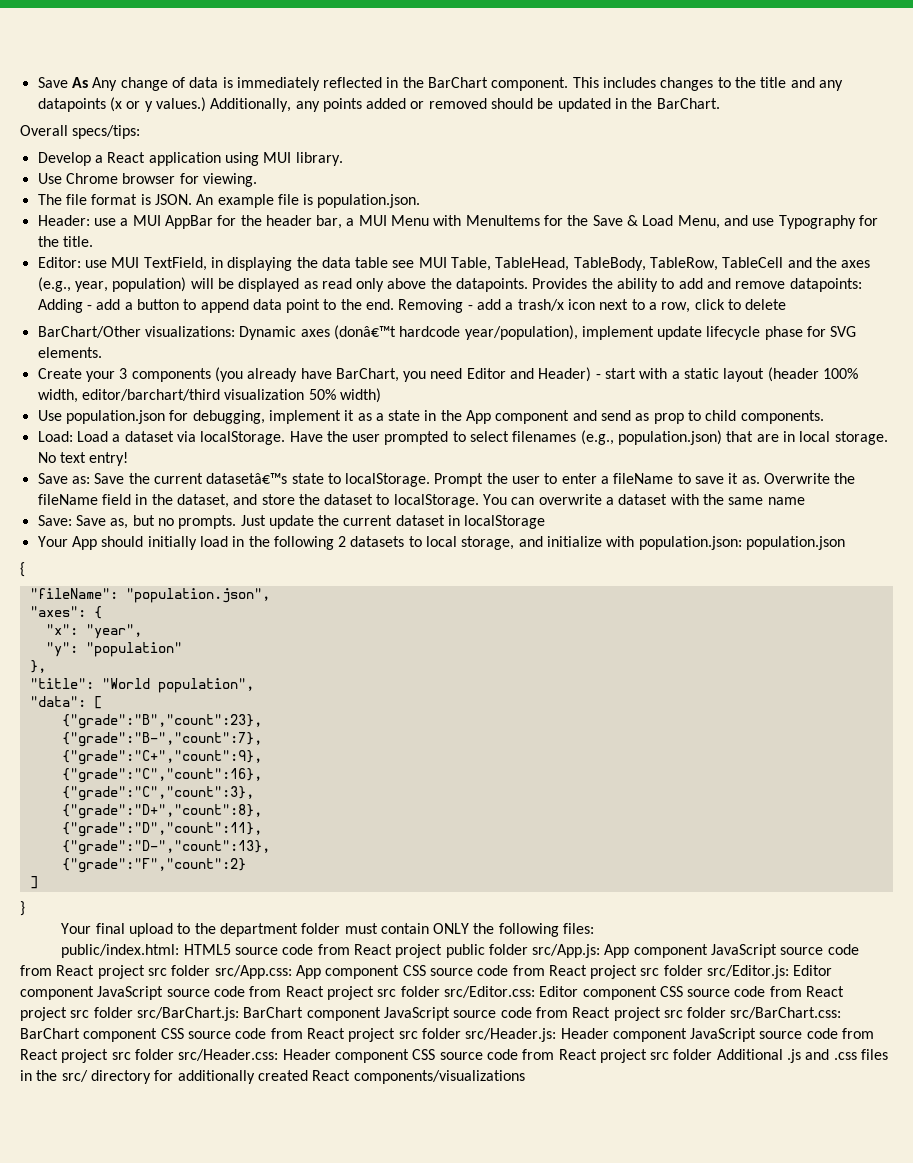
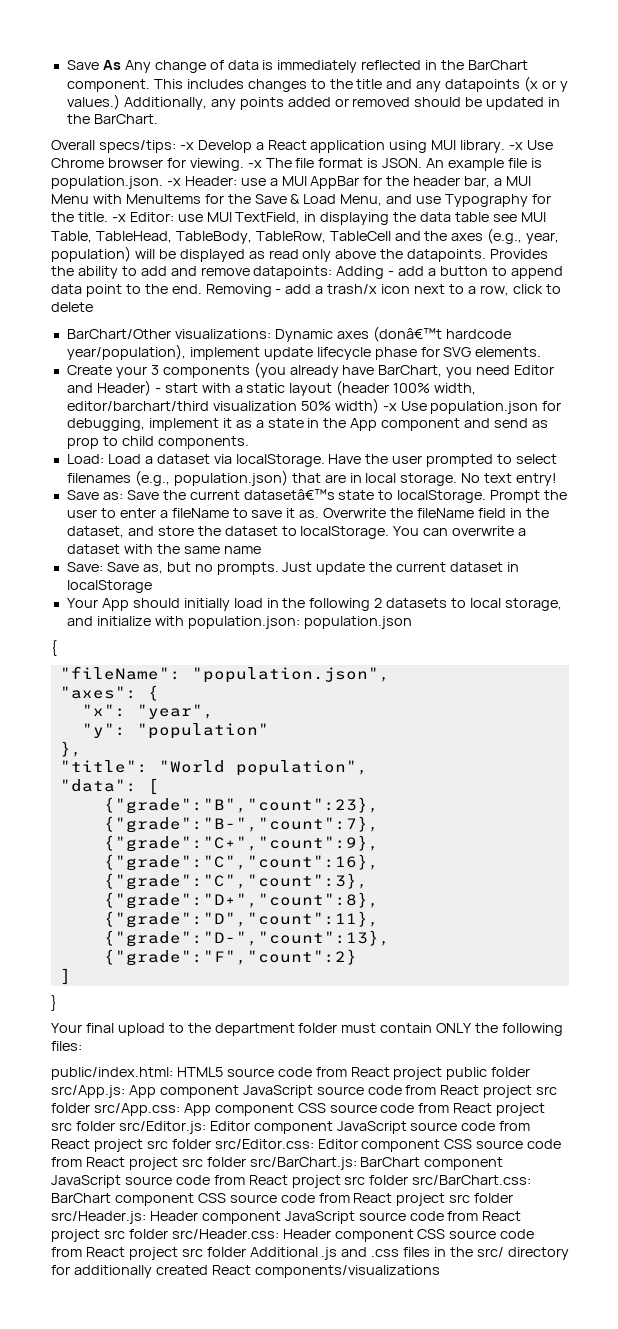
- Overall specs/tips:
- Develop a React application using MUI library.
- Use Chrome browser for viewing.
- The file format is JSON.
+ Overall specs/tips: -x Develop a React application using MUI library. -x Use Chrome browser for viewing. -x The file format is JSON.
- An example file is population.json.
- Header:
+ An example file is population.json. -x Header:
- use a MUI AppBar for the header bar, a MUI Menu with MenuItems for the Save & Load Menu, and use Typography for the title.
- Editor:
+ use a MUI AppBar for the header bar, a MUI Menu with MenuItems for the Save & Load Menu, and use Typography for the title. -x Editor:
- Create your 3 components (you already have BarChart, you need Editor and Header) - start with a static layout (header 100% width, editor/barchart/third visualization 50% width)
- Use population.json for debugging, implement it as a state in the App component and send as prop to child components.
+ Create your 3 components (you already have BarChart, you need Editor and Header) - start with a static layout (header 100% width, editor/barchart/third visualization 50% width) -x Use population.json for debugging, implement it as a state in the App component and send as prop to child components.

